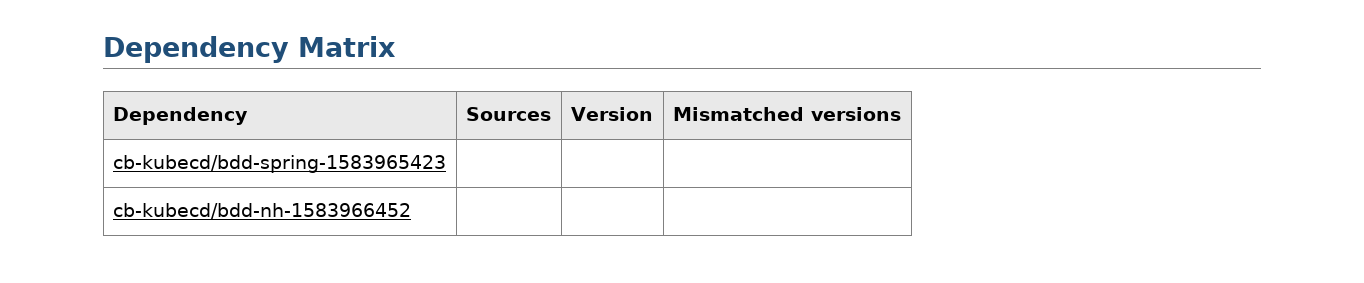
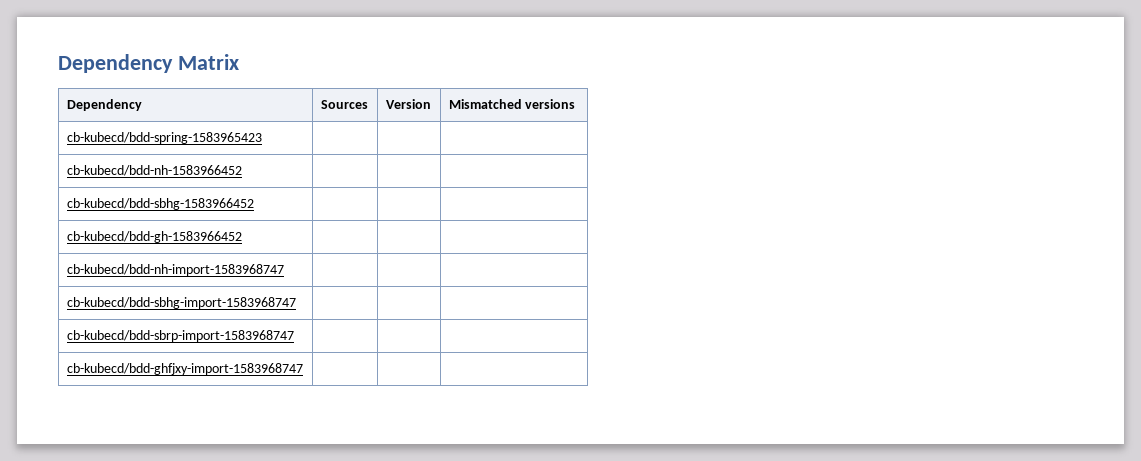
+ cb-kubecd/bdd-sbhg-1583966452 | | |
+ cb-kubecd/bdd-gh-1583966452 | | |
+ cb-kubecd/bdd-nh-import-1583968747 | | |
+ cb-kubecd/bdd-sbhg-import-1583968747 | | |
+ cb-kubecd/bdd-sbrp-import-1583968747 | | |
+ cb-kubecd/bdd-ghfjxy-import-1583968747 | | |

